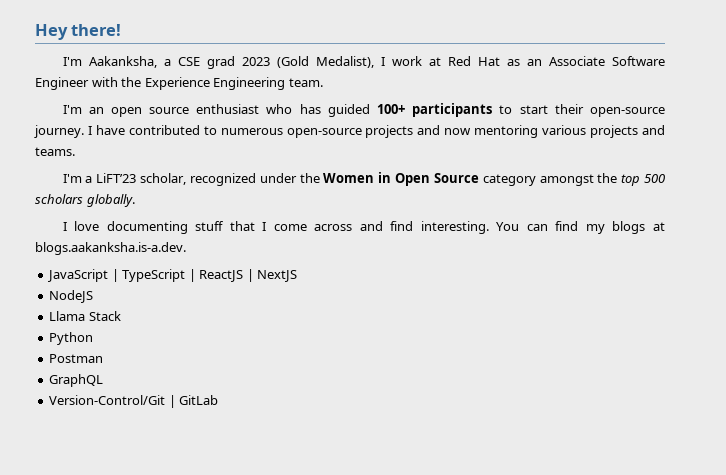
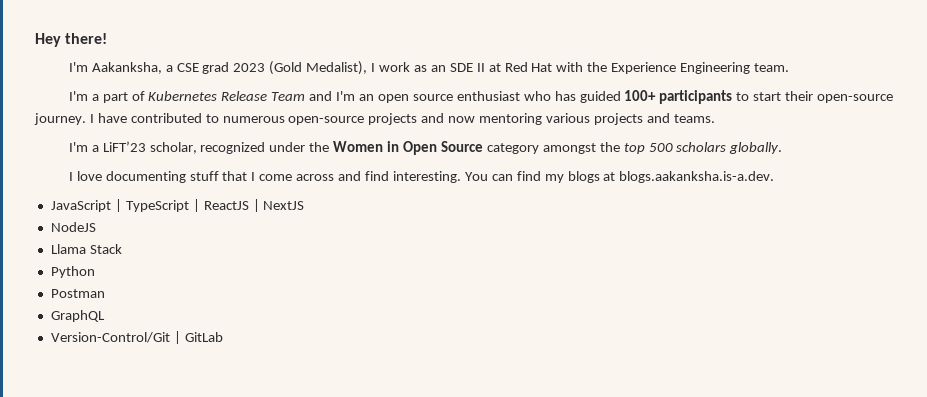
- I'm Aakanksha, a CSE grad 2023 (Gold Medalist), I work at Red Hat as an Associate Software Engineer with the Experience Engineering team.
+ I'm Aakanksha, a CSE grad 2023 (Gold Medalist), I work as an SDE II at Red Hat with the Experience Engineering team.
- I'm an open source enthusiast who has guided 100+ participants to start their open-source journey.
+ I'm a part of Kubernetes Release Team and I'm an open source enthusiast who has guided 100+ participants to start their open-source journey.

